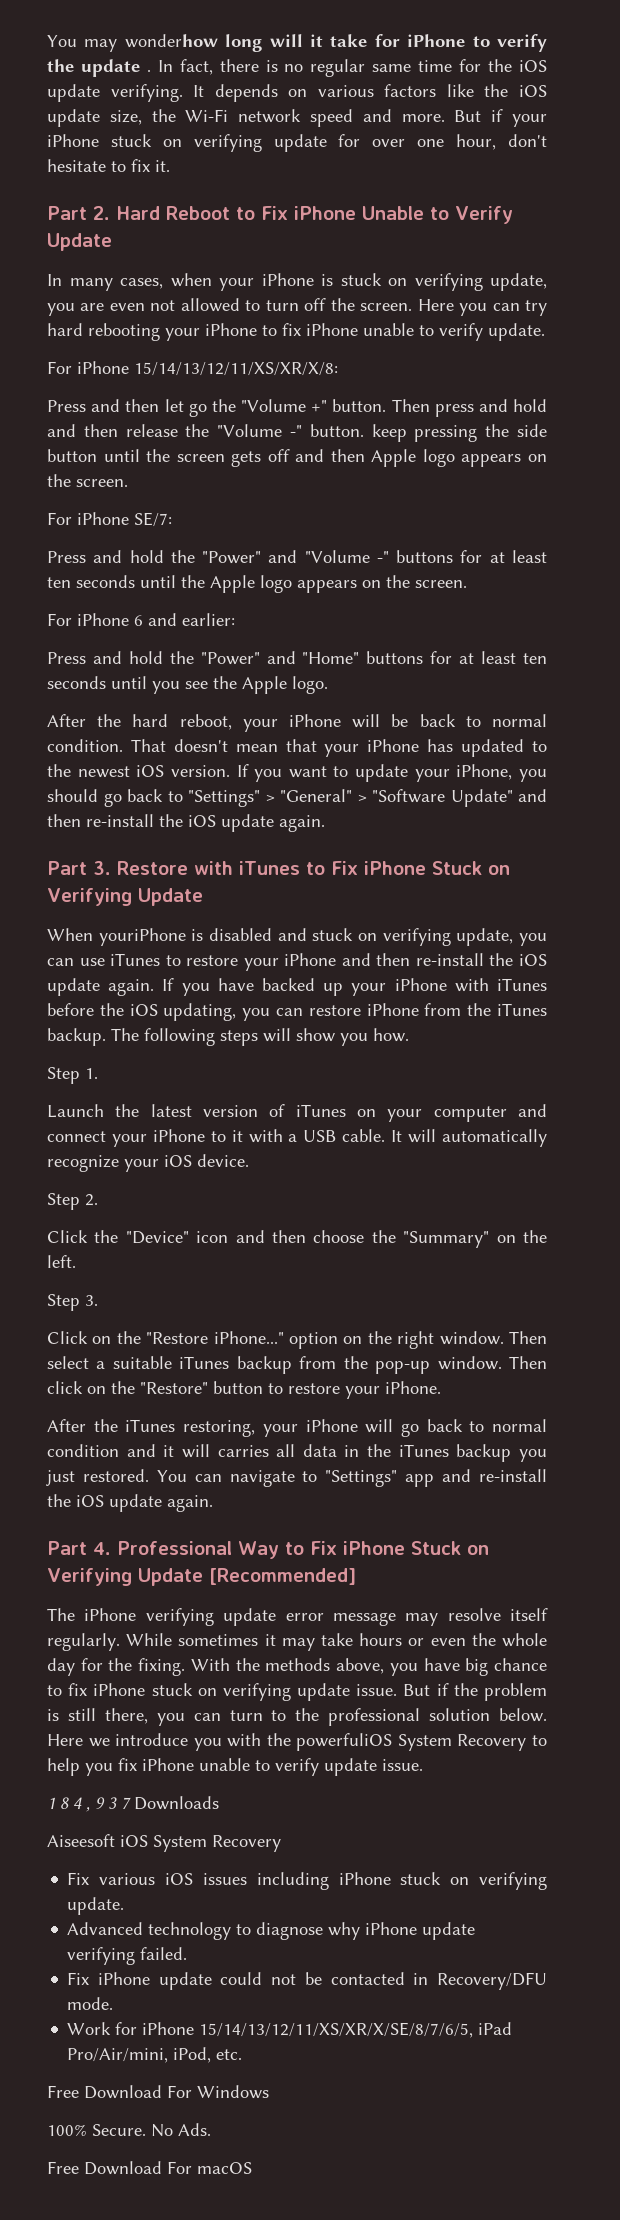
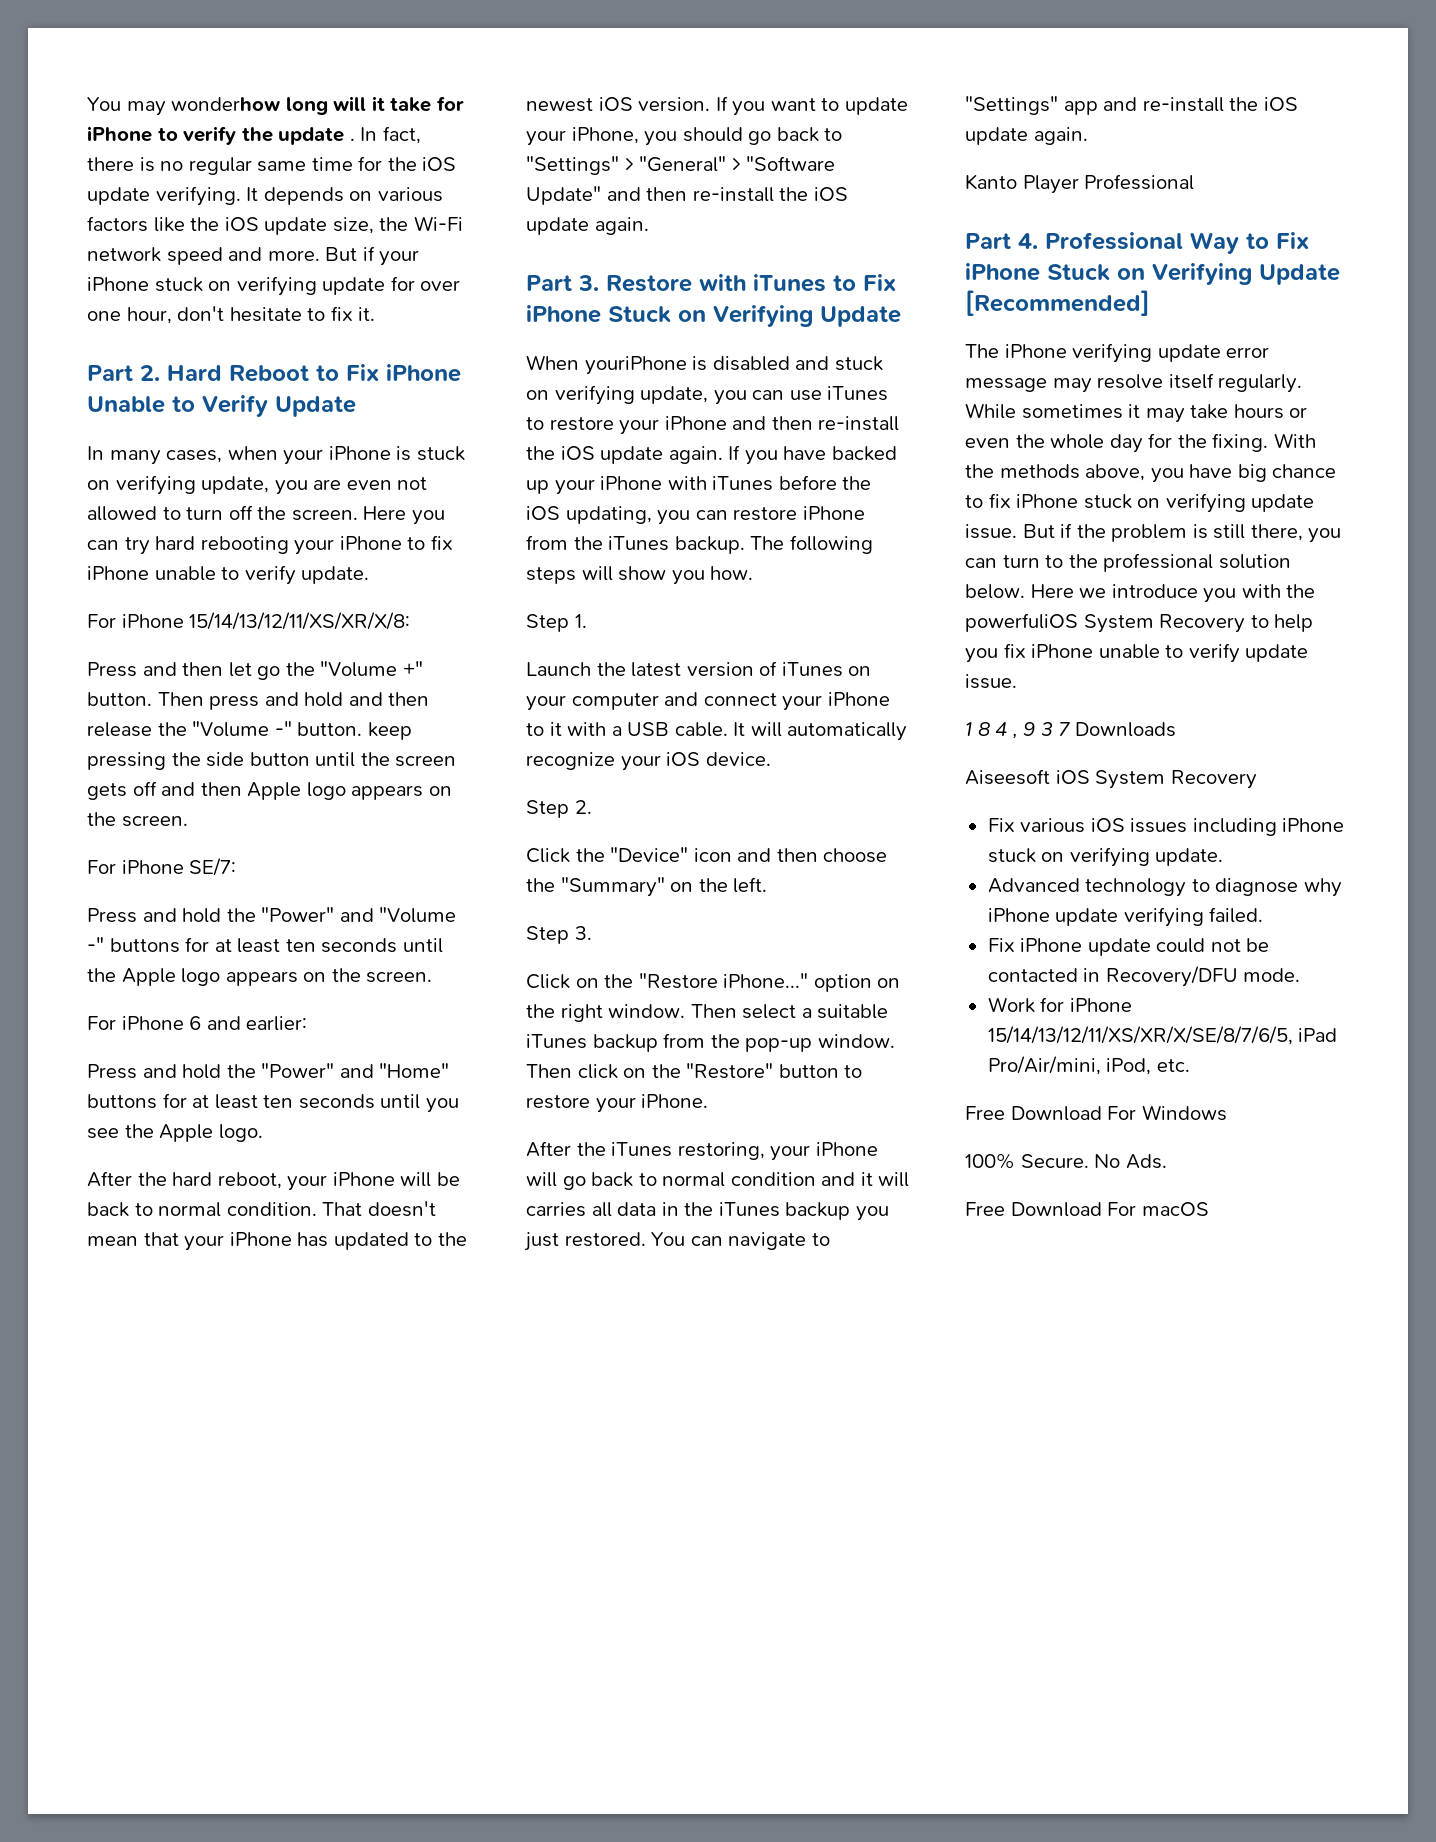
+ Kanto Player Professional

